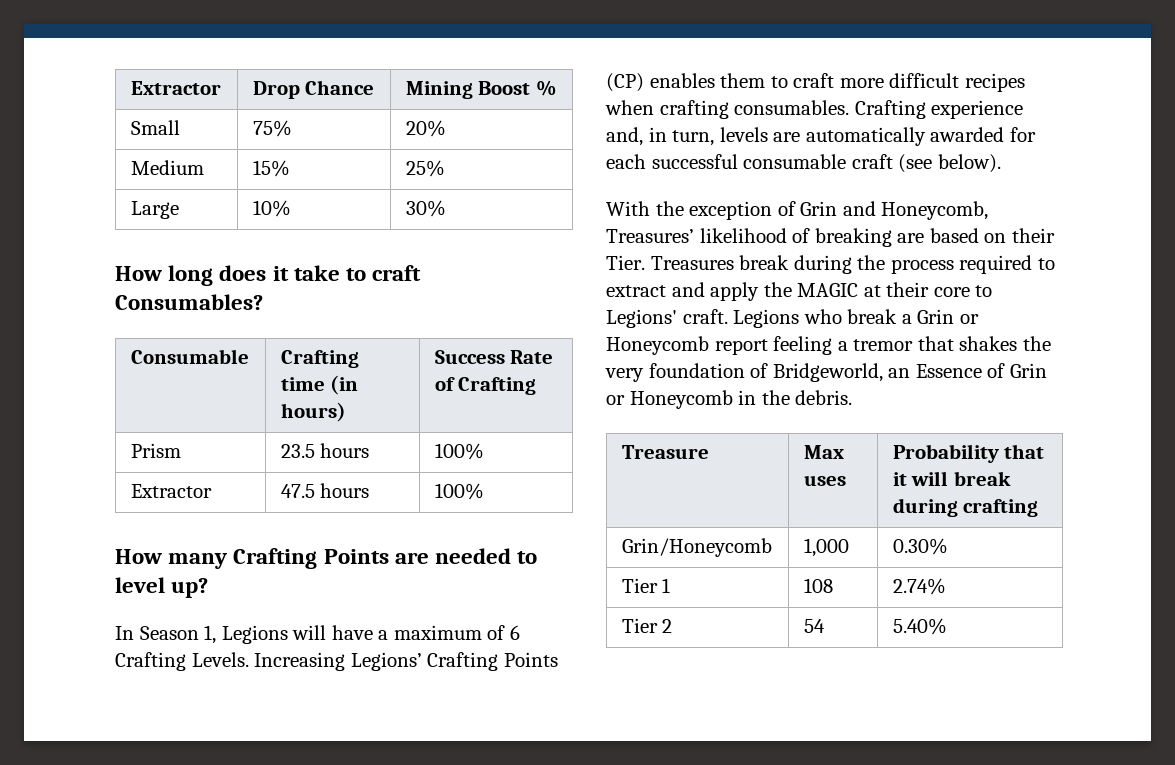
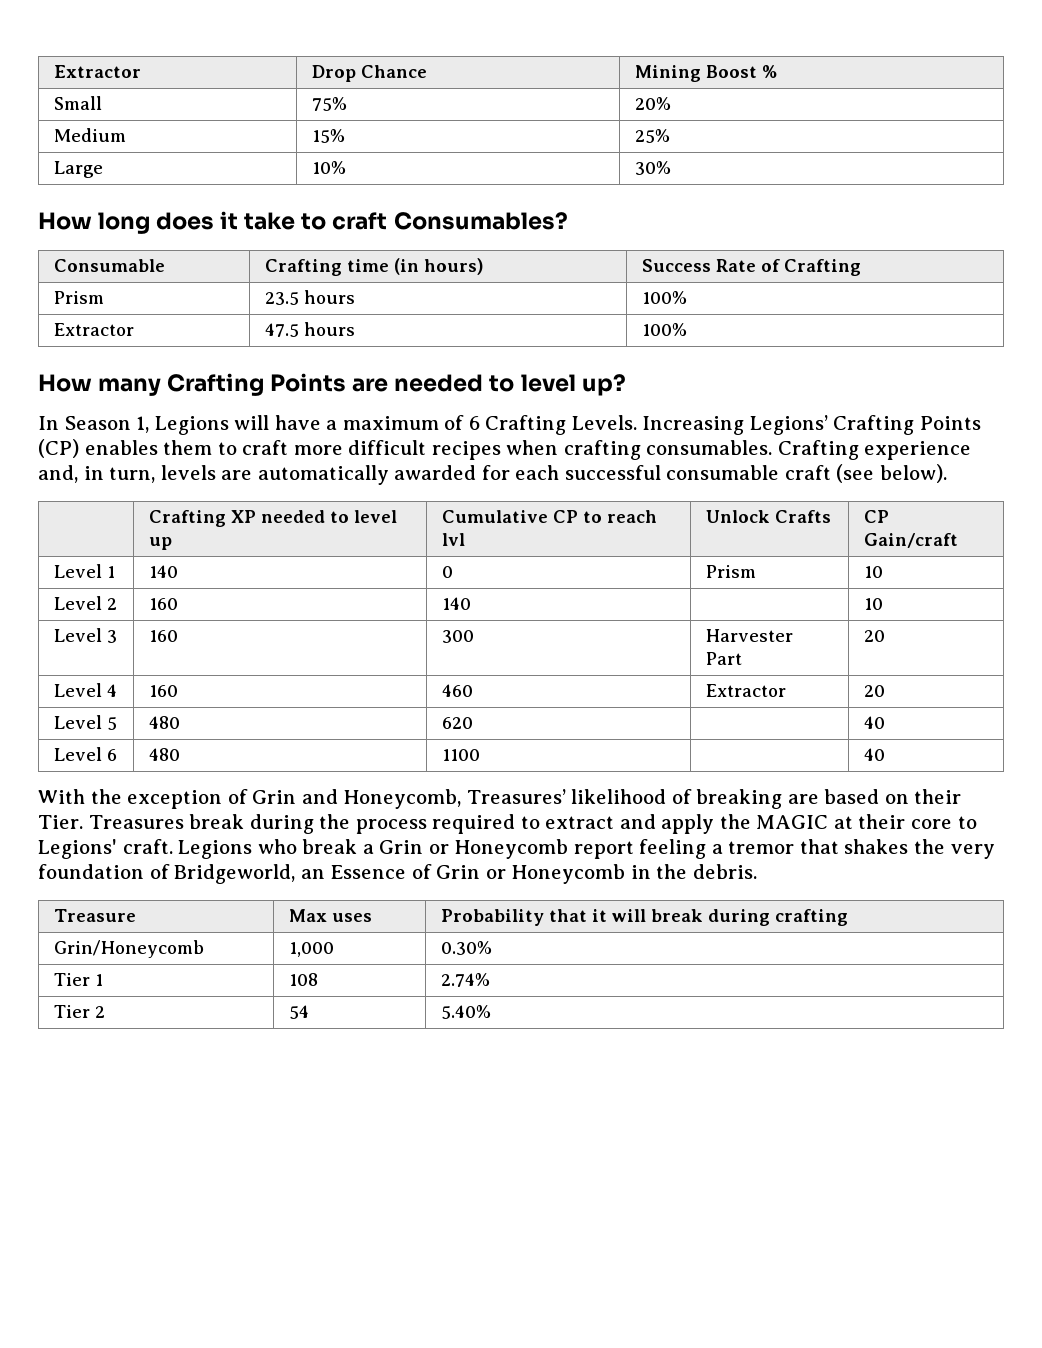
+ | Crafting XP needed to level up | Cumulative CP to reach lvl | Unlock Crafts | CP Gain/craft
+ Level 1 | 140 | 0 | Prism | 10
+ Level 2 | 160 | 140 | | 10
+ Level 3 | 160 | 300 | Harvester Part | 20
+ Level 4 | 160 | 460 | Extractor | 20
+ Level 5 | 480 | 620 | | 40
+ Level 6 | 480 | 1100 | | 40

